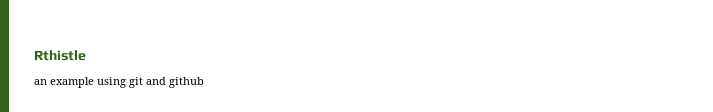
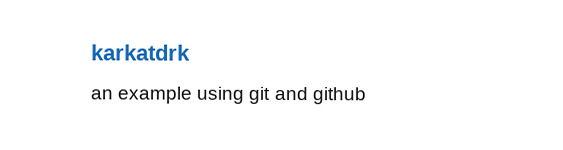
- Rthistle
+ karkatdrk

